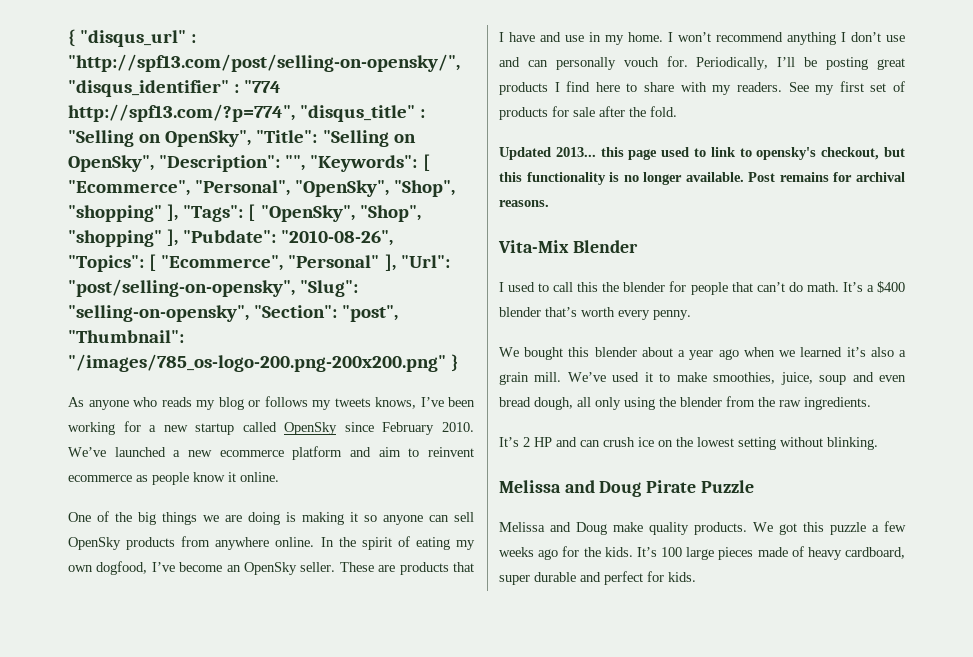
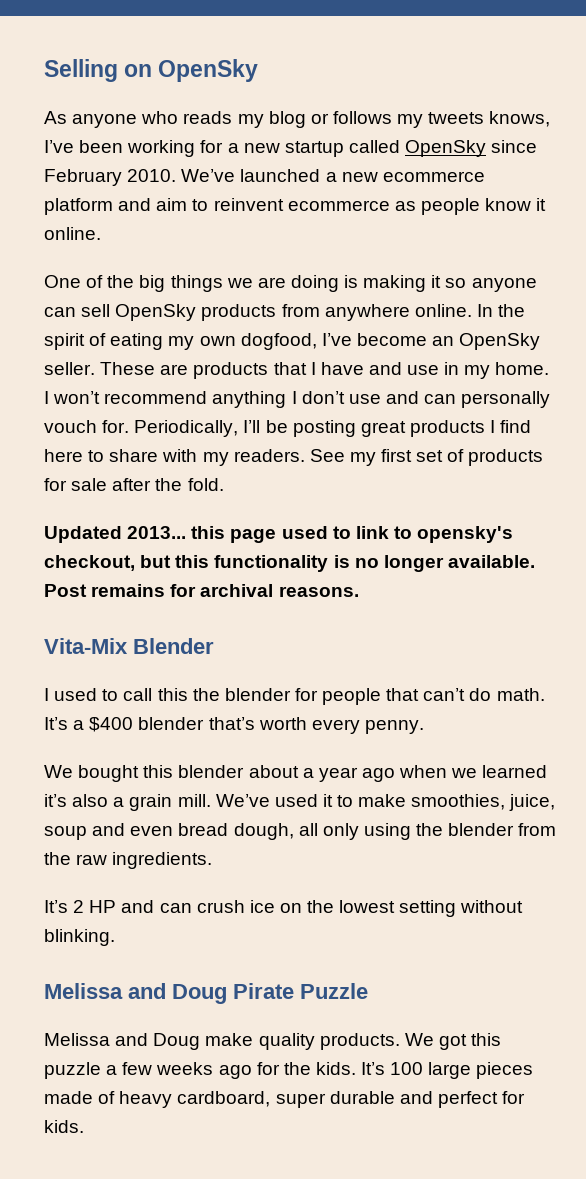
- { "disqus_url" : "http://spf13.com/post/selling-on-opensky/", "disqus_identifier" : "774 http://spf13.com/?p=774", "disqus_title" : "Selling on OpenSky", "Title": "Selling on OpenSky", "Description": "", "Keywords": [ "Ecommerce", "Personal", "OpenSky", "Shop", "shopping" ], "Tags": [ "OpenSky", "Shop", "shopping" ], "Pubdate": "2010-08-26", "Topics": [ "Ecommerce", "Personal" ], "Url": "post/selling-on-opensky", "Slug": "selling-on-opensky", "Section": "post", "Thumbnail": "/images/785_os-logo-200.png-200x200.png" }
+ Selling on OpenSky

